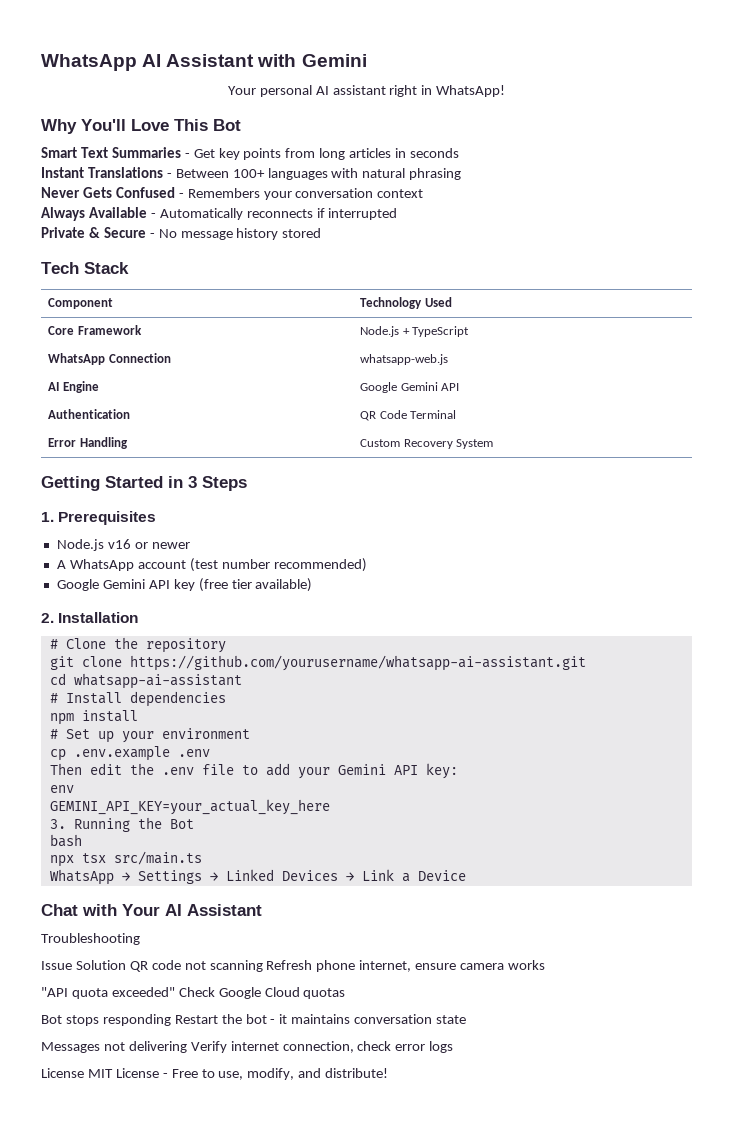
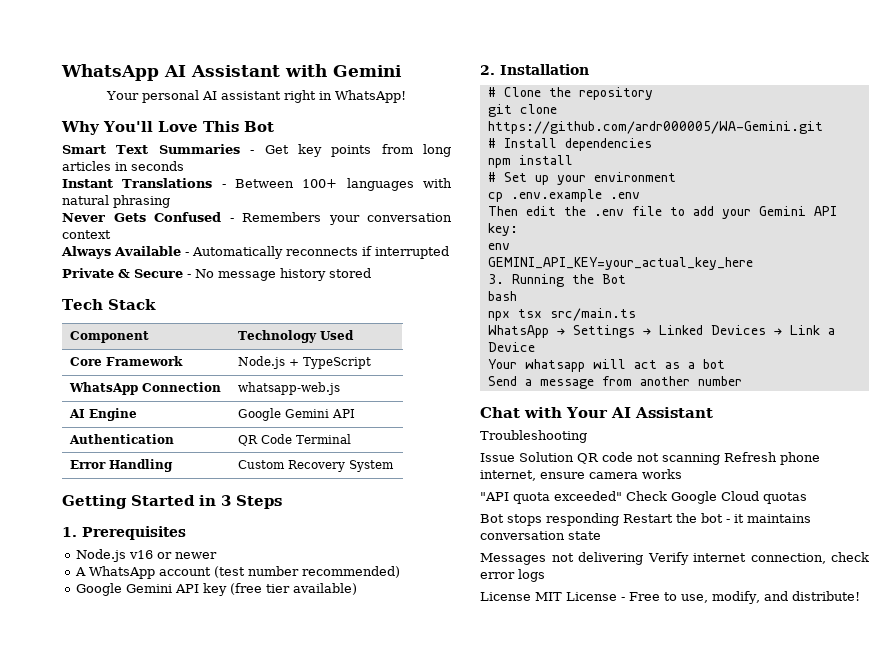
- git clone https://github.com/yourusername/whatsapp-ai-assistant.git
- cd whatsapp-ai-assistant
+ git clone https://github.com/ardr000005/WA-Gemini.git
+ Your whatsapp will act as a bot
+ Send a message from another number

